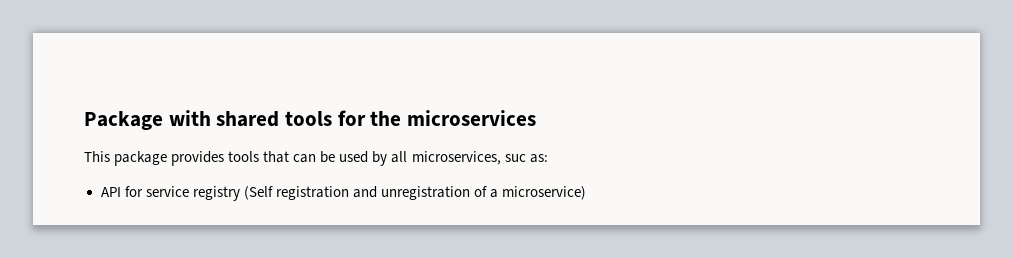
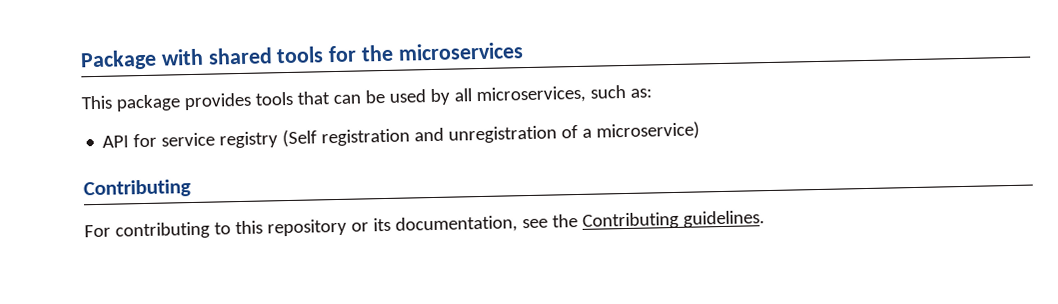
- This package provides tools that can be used by all microservices, suc as:
+ This package provides tools that can be used by all microservices, such as:
  API for service registry (Self registration and unregistration of a microservice)
+ Contributing
+ For contributing to this repository or its documentation, see the Contributing guidelines.

